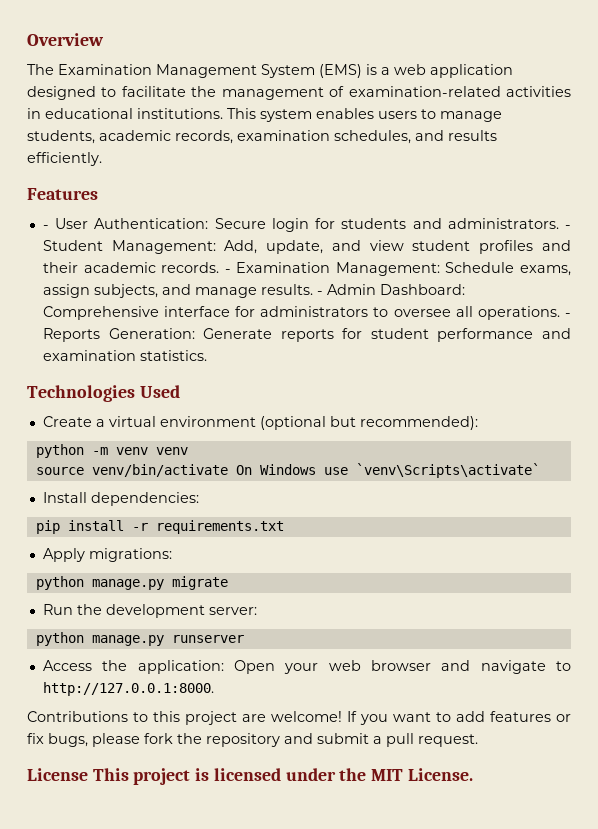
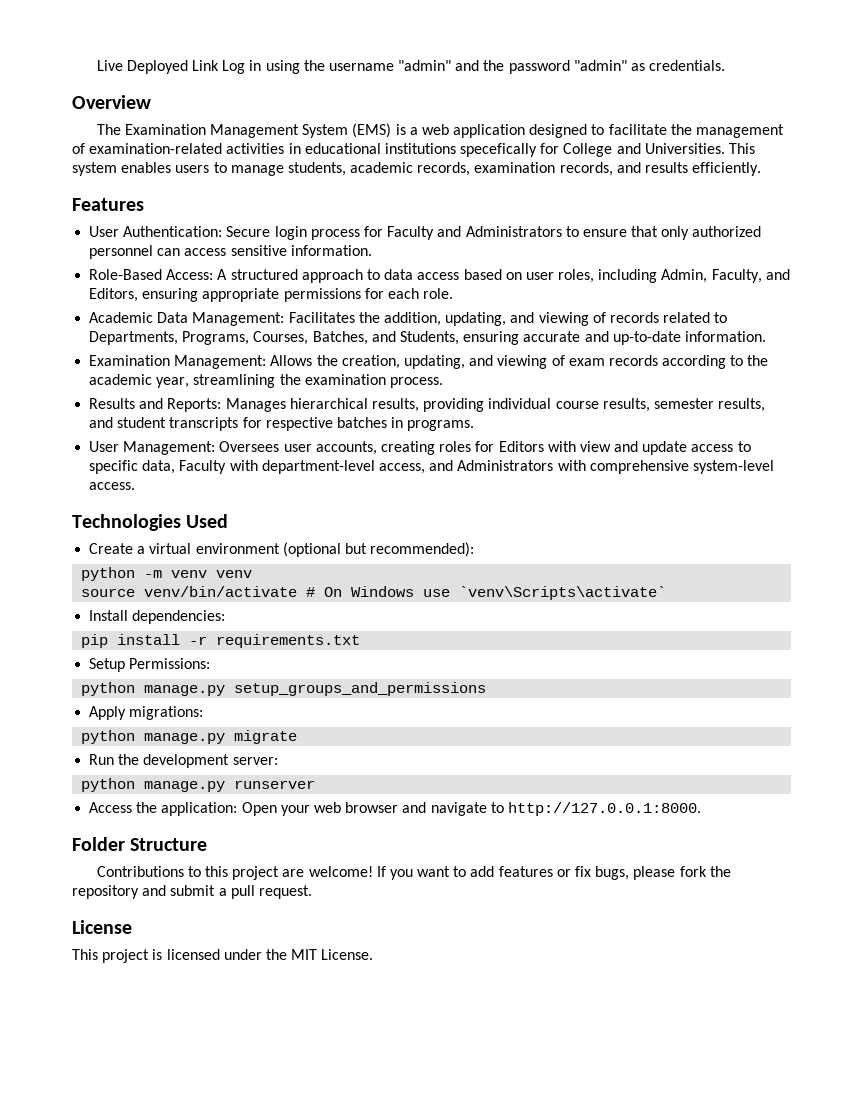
+ Live Deployed Link Log in using the username "admin" and the password "admin" as credentials.
- The Examination Management System (EMS) is a web application designed to facilitate the management of examination-related activities in educational institutions.
+ The Examination Management System (EMS) is a web application designed to facilitate the management of examination-related activities in educational institutions specefically for College and Universities.
- This system enables users to manage students, academic records, examination schedules, and results efficiently.
+ This system enables users to manage students, academic records, examination records, and results efficiently.
- - User Authentication: Secure login for students and administrators. - Student Management: Add, update, and view student profiles and their academic records. - Examination Management: Schedule exams, assign subjects, and manage results. - Admin Dashboard: Comprehensive interface for administrators to oversee all operations. - Reports Generation: Generate reports for student performance and examination statistics.
+ User Authentication: Secure login process for Faculty and Administrators to ensure that only authorized personnel can access sensitive information.
+ Role-Based Access: A structured approach to data access based on user roles, including Admin, Faculty, and Editors, ensuring appropriate permissions for each role.
+ Academic Data Management: Facilitates the addition, updating, and viewing of records related to Departments, Programs, Courses, Batches, and Students, ensuring accurate and up-to-date information.
+ Examination Management: Allows the creation, updating, and viewing of exam records according to the academic year, streamlining the examination process.
+ Results and Reports: Manages hierarchical results, providing individual course results, semester results, and student transcripts for respective batches in programs.
+ User Management: Oversees user accounts, creating roles for Editors with view and update access to specific data, Faculty with department-level access, and Administrators with comprehensive system-level access.
- source venv/bin/activate On Windows use `venv\Scripts\activate`
+ source venv/bin/activate # On Windows use `venv\Scripts\activate`
+ Setup Permissions:
+ python manage.py setup_groups_and_permissions
+ Folder Structure
- License This project is licensed under the MIT License.
+ License
+ This project is licensed under the MIT License.

